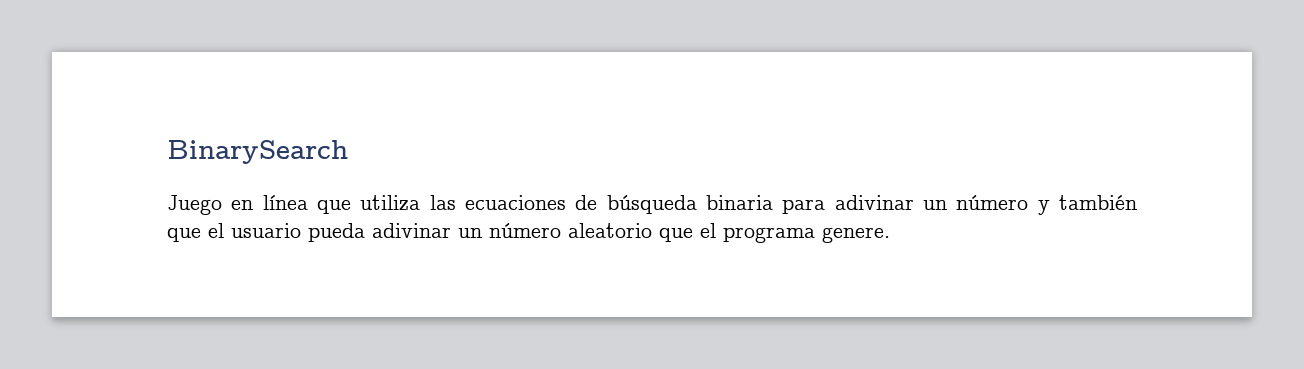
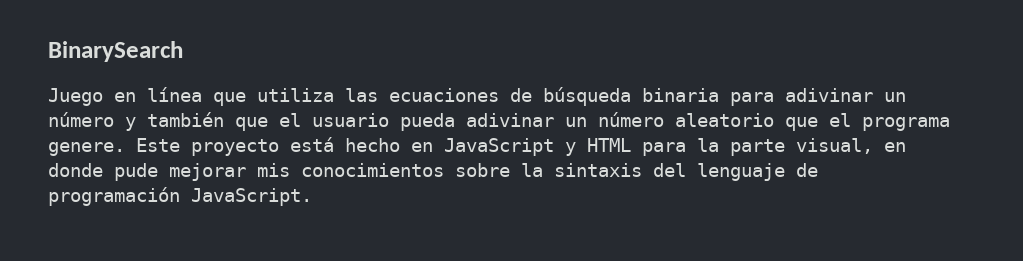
+ Este proyecto está hecho en JavaScript y HTML para la parte visual, en donde pude mejorar mis conocimientos sobre la sintaxis del lenguaje de programación JavaScript.

